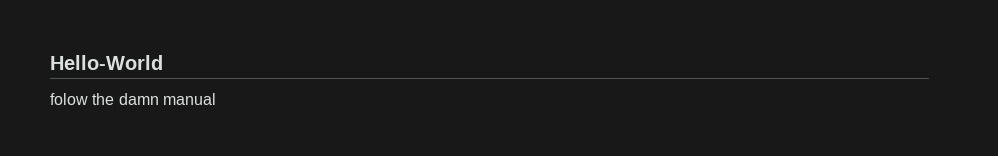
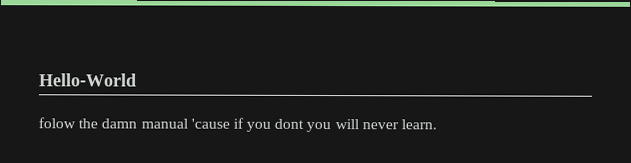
- folow the damn manual
+ folow the damn manual 'cause if you dont you will never learn.

